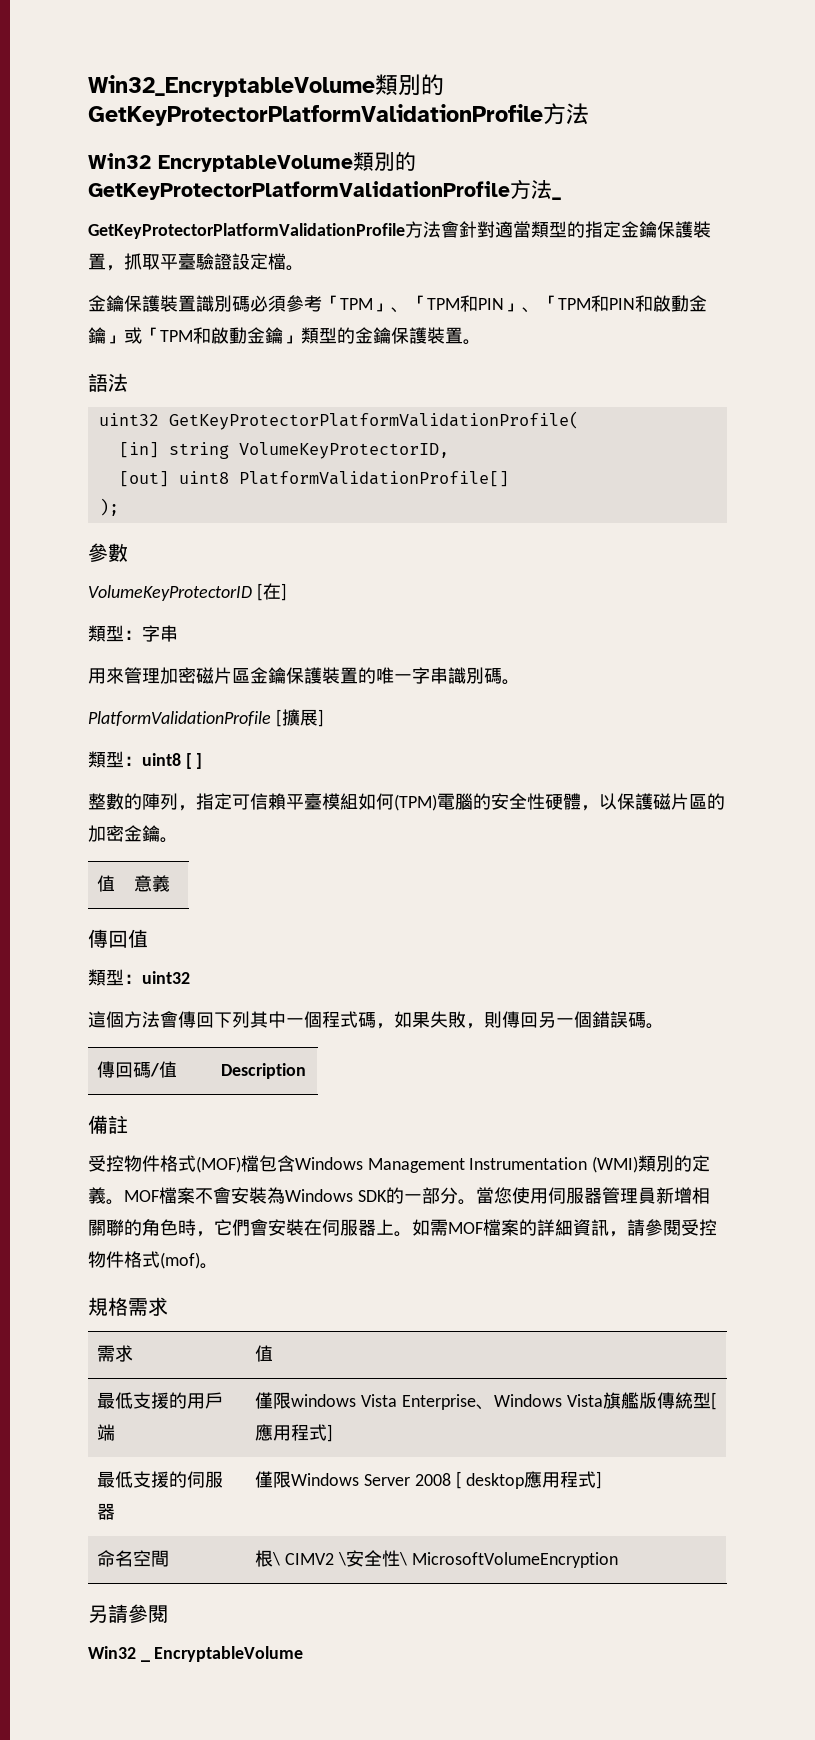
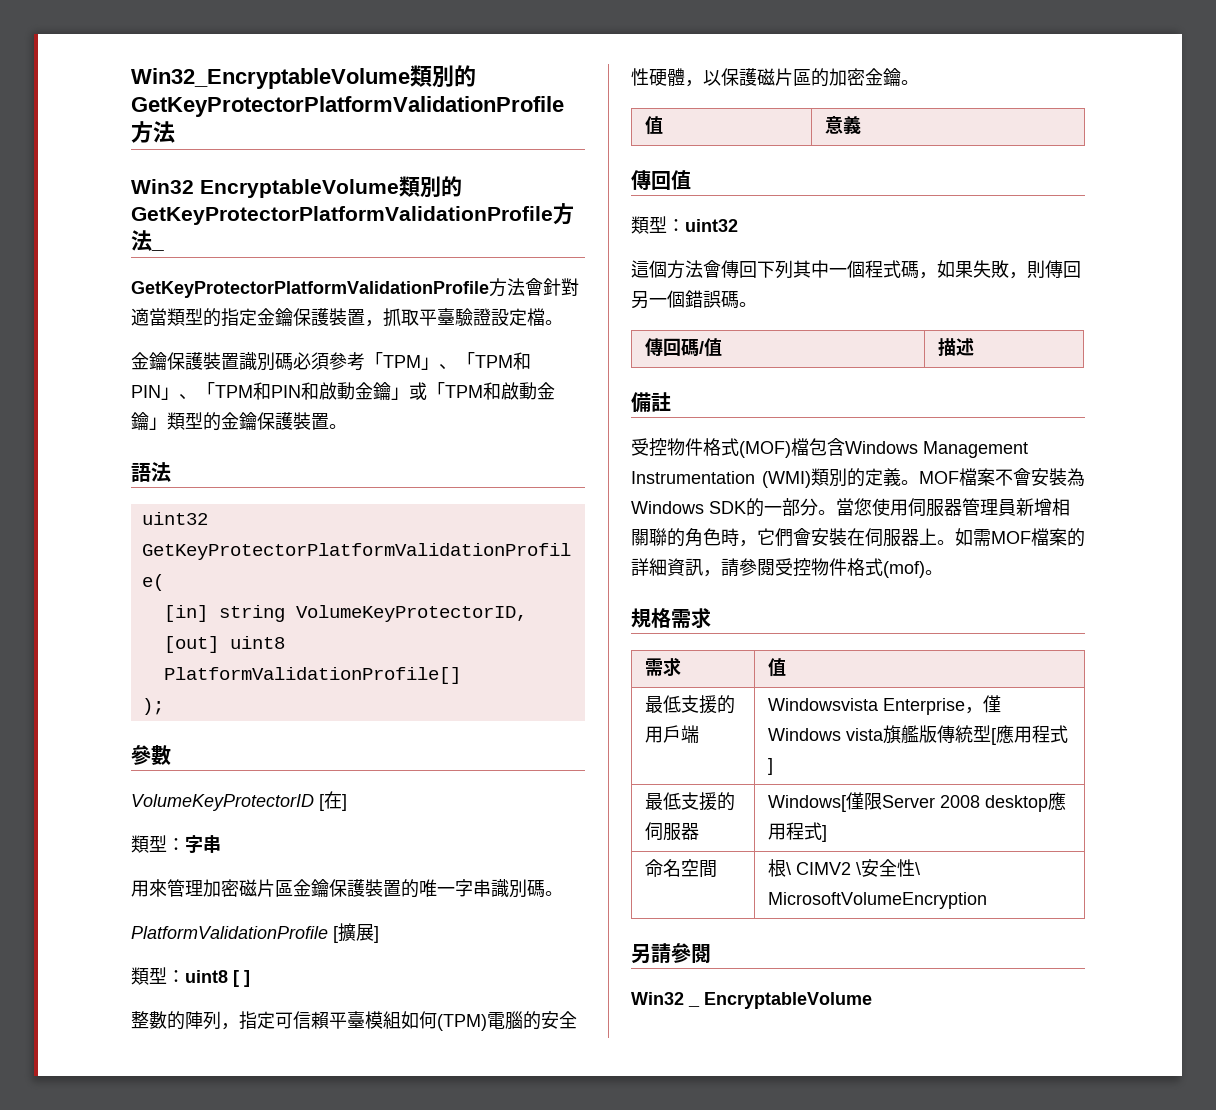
- 傳回碼/值 | Description
+ 傳回碼/值 | 描述
- 最低支援的用戶端 | 僅限windows Vista Enterprise、Windows Vista旗艦版傳統型[應用程式]
+ 最低支援的用戶端 | Windowsvista Enterprise，僅Windows vista旗艦版傳統型[應用程式]
- 最低支援的伺服器 | 僅限Windows Server 2008 [ desktop應用程式]
+ 最低支援的伺服器 | Windows[僅限Server 2008 desktop應用程式]

